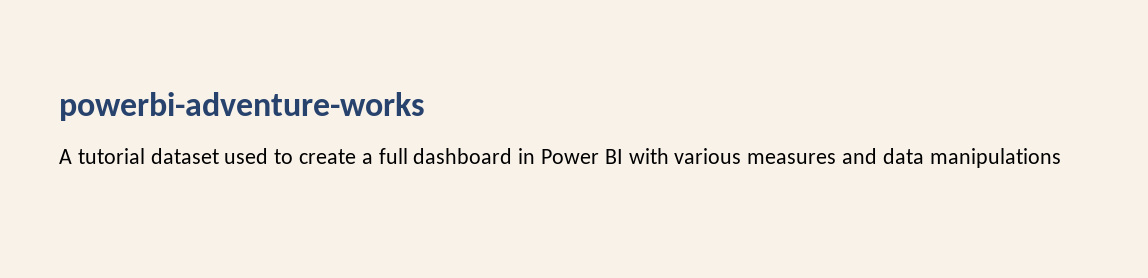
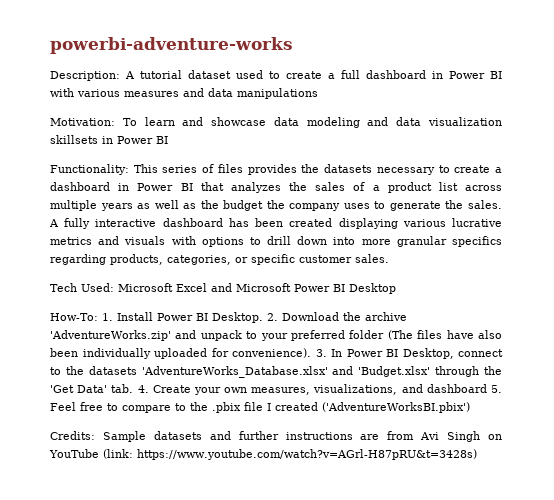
- A tutorial dataset used to create a full dashboard in Power BI with various measures and data manipulations
+ Description: A tutorial dataset used to create a full dashboard in Power BI with various measures and data manipulations
+ Motivation: To learn and showcase data modeling and data visualization skillsets in Power BI
+ Functionality: This series of files provides the datasets necessary to create a dashboard in Power BI that analyzes the sales of a product list across multiple years as well as the budget the company uses to generate the sales. A fully interactive dashboard has been created displaying various lucrative metrics and visuals with options to drill down into more granular specifics regarding products, categories, or specific customer sales.
+ Tech Used: Microsoft Excel and Microsoft Power BI Desktop
+ How-To: 1. Install Power BI Desktop. 2. Download the archive 'AdventureWorks.zip' and unpack to your preferred folder (The files have also been individually uploaded for convenience). 3. In Power BI Desktop, connect to the datasets 'AdventureWorks_Database.xlsx' and 'Budget.xlsx' through the 'Get Data' tab. 4. Create your own measures, visualizations, and dashboard 5. Feel free to compare to the .pbix file I created ('AdventureWorksBI.pbix')
+ Credits: Sample datasets and further instructions are from Avi Singh on YouTube (link: https://www.youtube.com/watch?v=AGrl-H87pRU&t=3428s)

